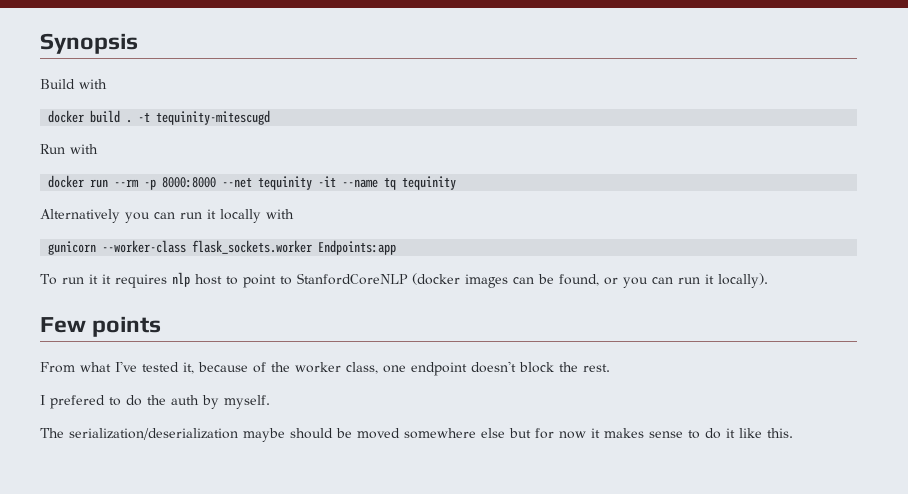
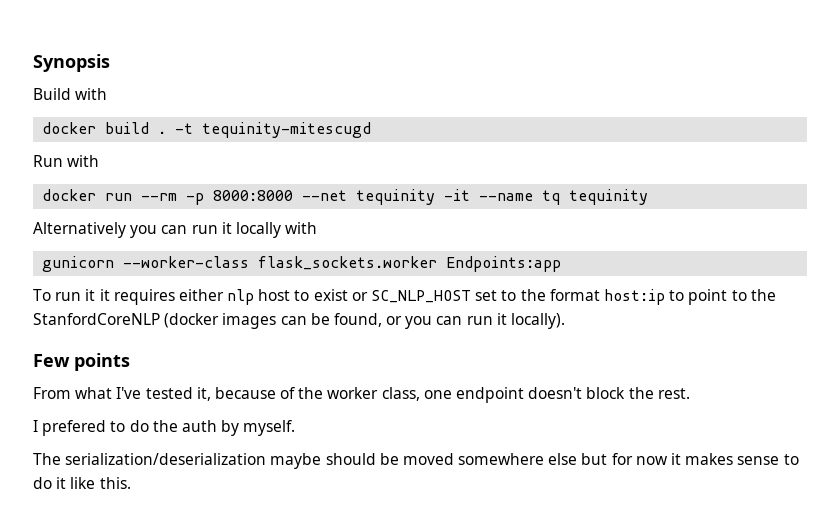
- To run it it requires nlp host to point to StanfordCoreNLP (docker images can be found, or you can run it locally).
+ To run it it requires either nlp host to exist or SC_NLP_HOST set to the format host:ip to point to the StanfordCoreNLP (docker images can be found, or you can run it locally).

